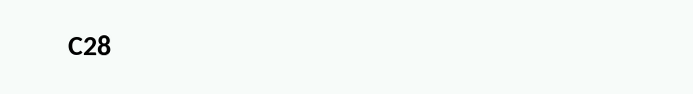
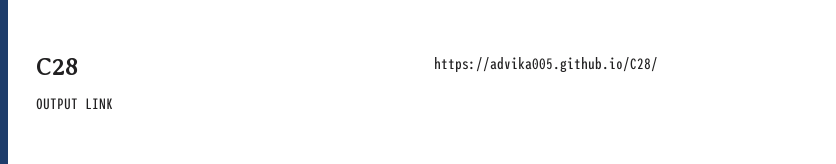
+ OUTPUT LINK
+ https://advika005.github.io/C28/

